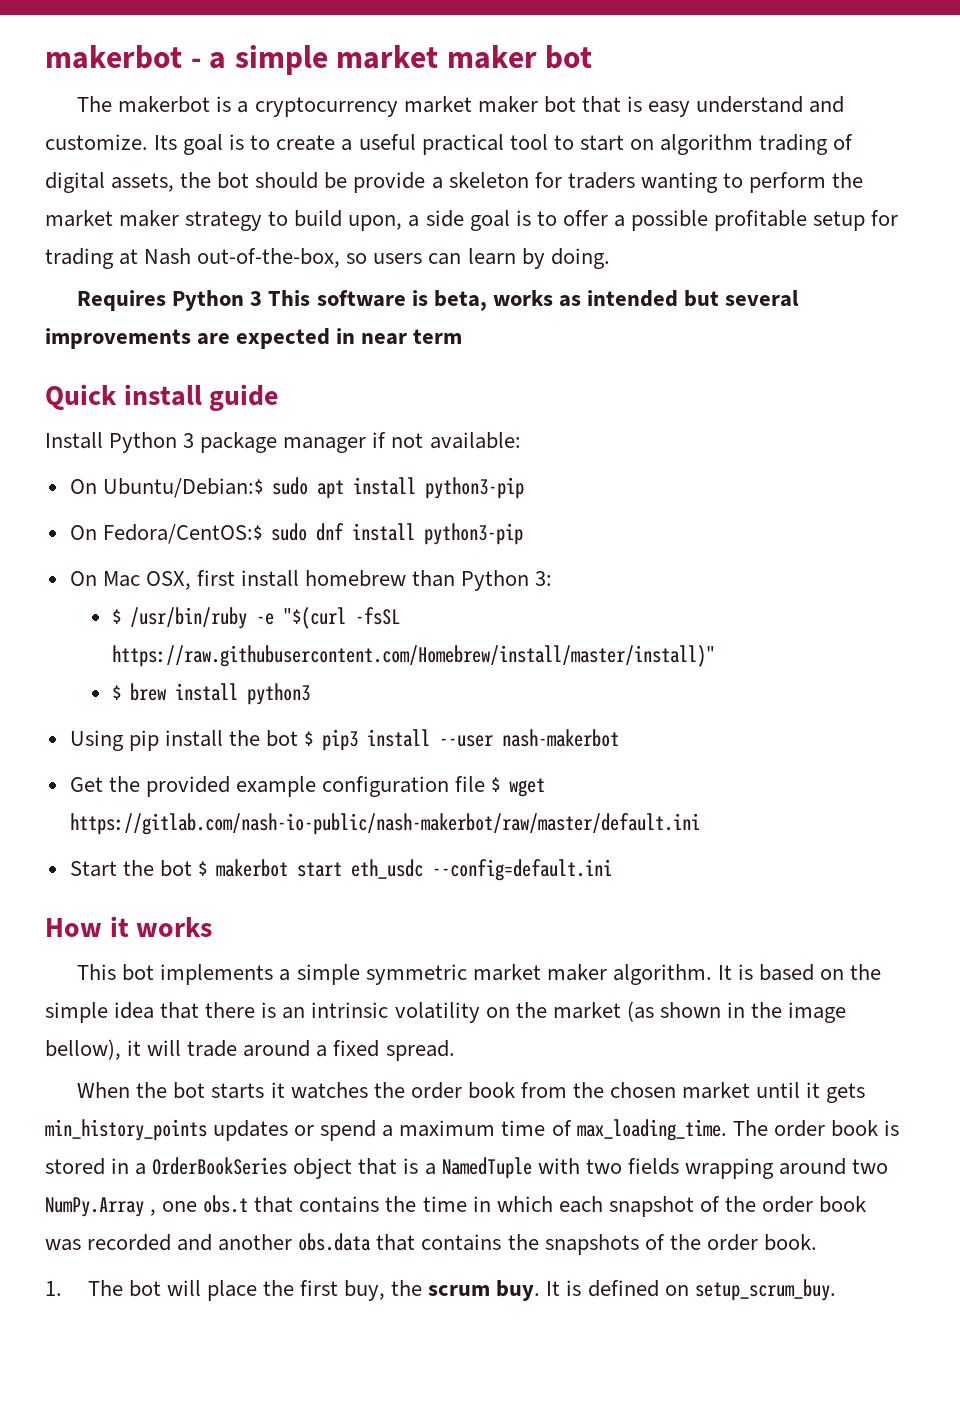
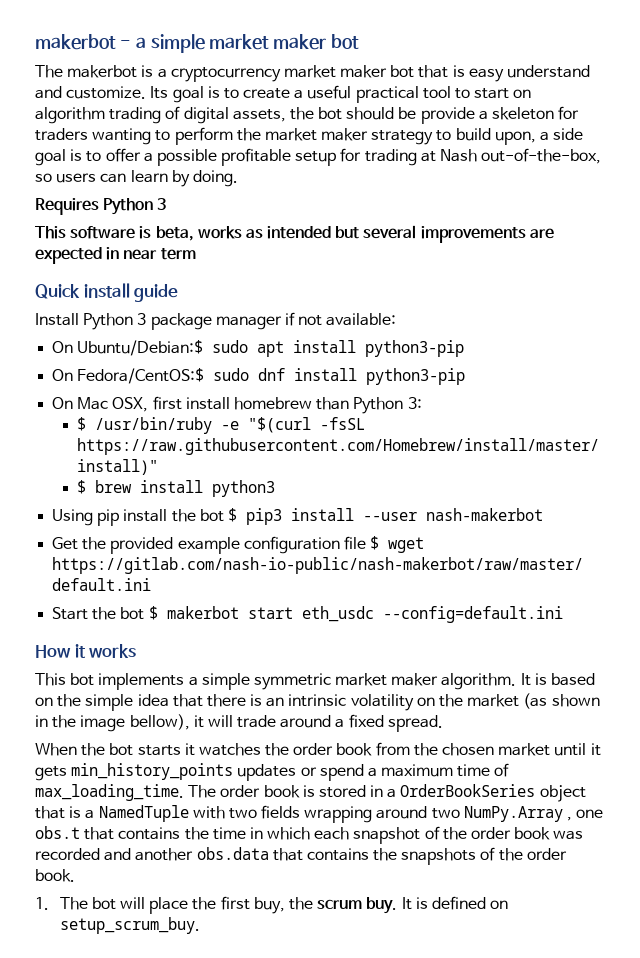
- Requires Python 3 This software is beta, works as intended but several improvements are expected in near term
+ Requires Python 3
+ This software is beta, works as intended but several improvements are expected in near term

